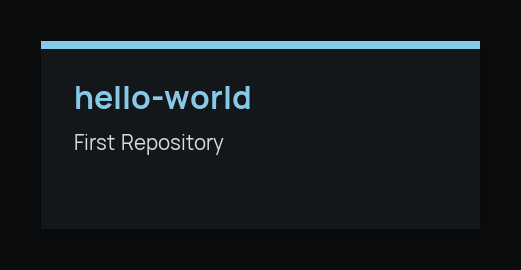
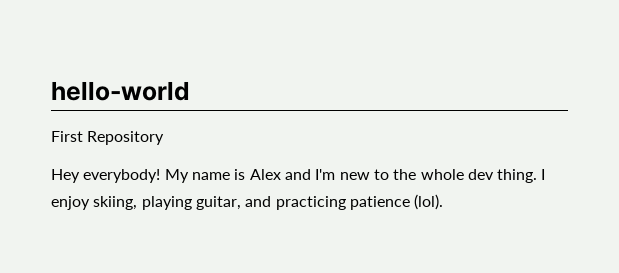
+ Hey everybody! My name is Alex and I'm new to the whole dev thing. I enjoy skiing, playing guitar, and practicing patience (lol).

